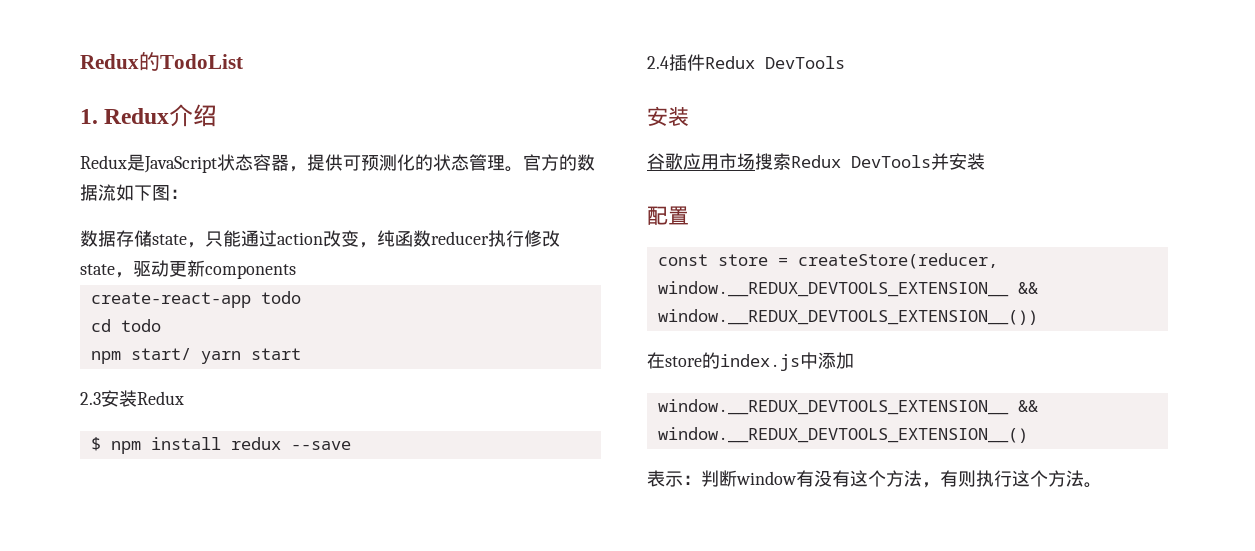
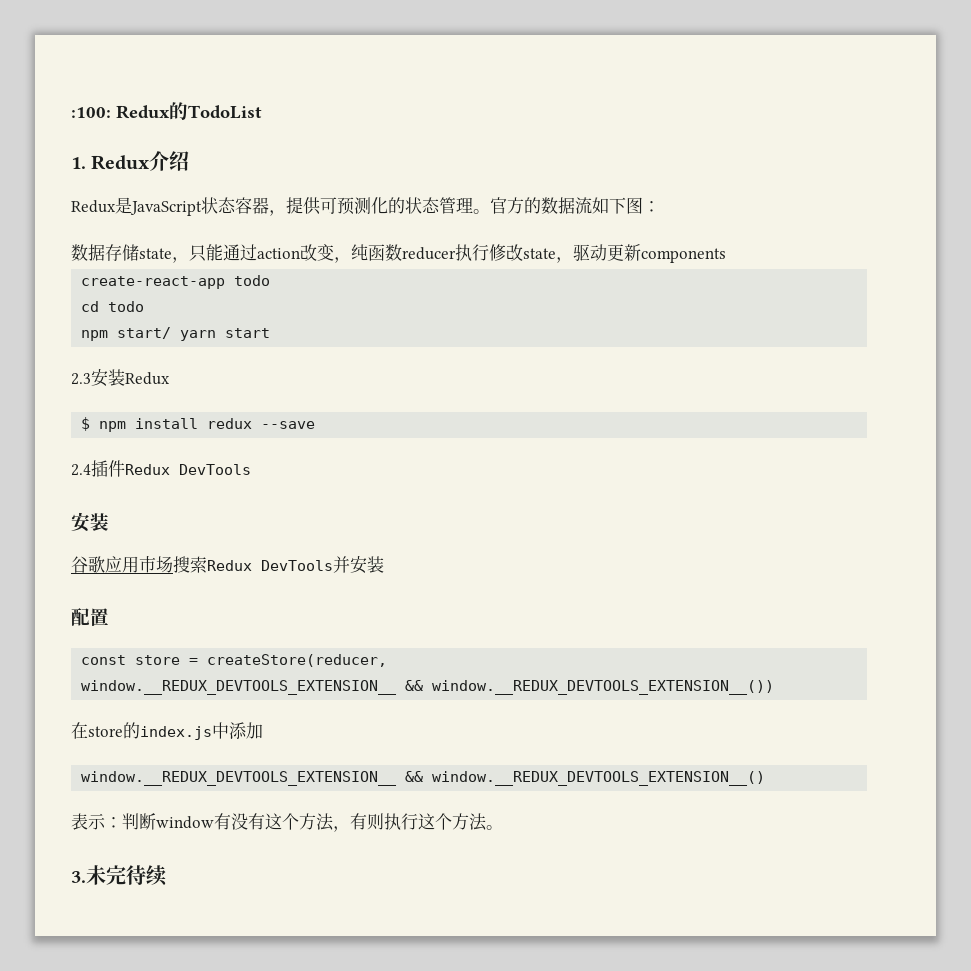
- Redux的TodoList
+ :100: Redux的TodoList
+ 3.未完待续

